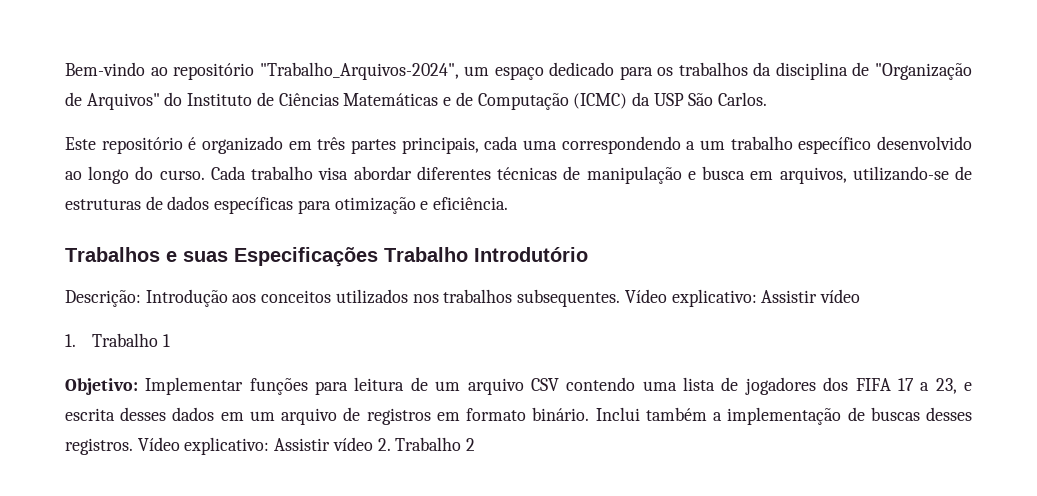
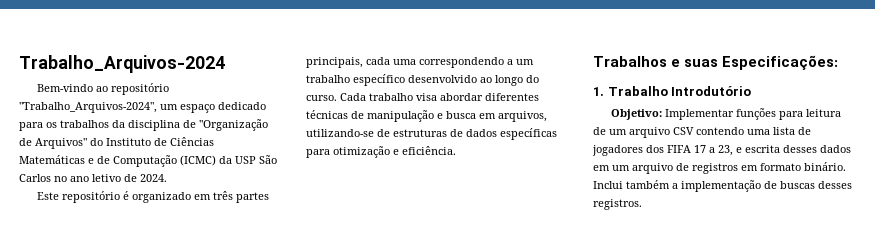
+ Trabalho_Arquivos-2024
- Bem-vindo ao repositório "Trabalho_Arquivos-2024", um espaço dedicado para os trabalhos da disciplina de "Organização de Arquivos" do Instituto de Ciências Matemáticas e de Computação (ICMC) da USP São Carlos.
+ Bem-vindo ao repositório "Trabalho_Arquivos-2024", um espaço dedicado para os trabalhos da disciplina de "Organização de Arquivos" do Instituto de Ciências Matemáticas e de Computação (ICMC) da USP São Carlos no ano letivo de 2024.
- Trabalhos e suas Especificações Trabalho Introdutório
+ Trabalhos e suas Especificações:
+ 1. Trabalho Introdutório
- Descrição: Introdução aos conceitos utilizados nos trabalhos subsequentes. Vídeo explicativo: Assistir vídeo
- 1. Trabalho 1
- Vídeo explicativo: Assistir vídeo 2. Trabalho 2

